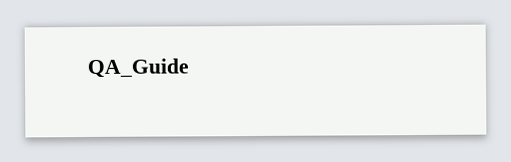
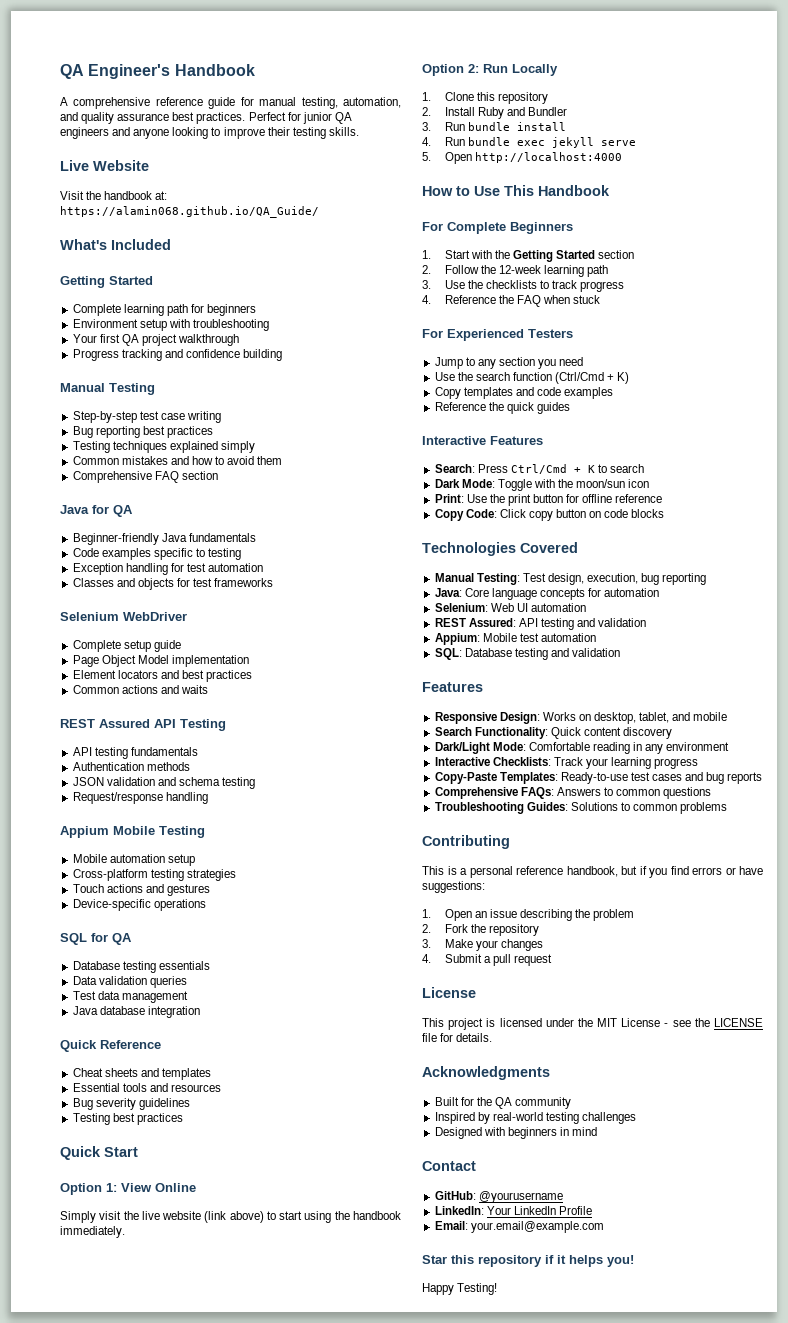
- QA_Guide
+ QA Engineer's Handbook
+ A comprehensive reference guide for manual testing, automation, and quality assurance best practices. Perfect for junior QA engineers and anyone looking to improve their testing skills.
+ Live Website
+ Visit the handbook at: https://alamin068.github.io/QA_Guide/
+ What's Included
+ Getting Started
+ Complete learning path for beginners
+ Environment setup with troubleshooting
+ Your first QA project walkthrough
+ Progress tracking and confidence building
+ Manual Testing
+ Step-by-step test case writing
+ Bug reporting best practices
+ Testing techniques explained simply
+ Common mistakes and how to avoid them
+ Comprehensive FAQ section
+ Java for QA
+ Beginner-friendly Java fundamentals
+ Code examples specific to testing
+ Exception handling for test automation
+ Classes and objects for test frameworks
+ Selenium WebDriver
+ Complete setup guide
+ Page Object Model implementation
+ Element locators and best practices
+ Common actions and waits
+ REST Assured API Testing
+ API testing fundamentals
+ Authentication methods
+ JSON validation and schema testing
+ Request/response handling
+ Appium Mobile Testing
+ Mobile automation setup
+ Cross-platform testing strategies
+ Touch actions and gestures
+ Device-specific operations
+ SQL for QA
+ Database testing essentials
+ Data validation queries
+ Test data management
+ Java database integration
+ Quick Reference
+ Cheat sheets and templates
+ Essential tools and resources
+ Bug severity guidelines
+ Testing best practices
+ Quick Start
+ Option 1: View Online
+ Simply visit the live website (link above) to start using the handbook immediately.
+ Option 2: Run Locally
+ 1. Clone this repository
+ 2. Install Ruby and Bundler
+ 3. Run bundle install
+ 4. Run bundle exec jekyll serve
+ 5. Open http://localhost:4000
+ How to Use This Handbook
+ For Complete Beginners
+ 1. Start with the Getting Started section
+ 2. Follow the 12-week learning path
+ 3. Use the checklists to track progress
+ 4. Reference the FAQ when stuck
+ For Experienced Testers
+ Jump to any section you need
+ Use the search function (Ctrl/Cmd + K)
+ Copy templates and code examples
+ Reference the quick guides
+ Interactive Features
+ Search: Press Ctrl/Cmd + K to search
+ Dark Mode: Toggle with the moon/sun icon
+ Print: Use the print button for offline reference
+ Copy Code: Click copy button on code blocks
+ Technologies Covered
+ Manual Testing: Test design, execution, bug reporting
+ Java: Core language concepts for automation
+ Selenium: Web UI automation
+ REST Assured: API testing and validation
+ Appium: Mobile test automation
+ SQL: Database testing and validation
+ Features
+ Responsive Design: Works on desktop, tablet, and mobile
+ Search Functionality: Quick content discovery
+ Dark/Light Mode: Comfortable reading in any environment
+ Interactive Checklists: Track your learning progress
+ Copy-Paste Templates: Ready-to-use test cases and bug reports
+ Comprehensive FAQs: Answers to common questions
+ Troubleshooting Guides: Solutions to common problems
+ Contributing
+ This is a personal reference handbook, but if you find errors or have suggestions:
+ 1. Open an issue describing the problem
+ 2. Fork the repository
+ 3. Make your changes
+ 4. Submit a pull request
+ License
+ This project is licensed under the MIT License - see the LICENSE file for details.
+ Acknowledgments
+ Built for the QA community
+ Inspired by real-world testing challenges
+ Designed with beginners in mind
+ Contact
+ GitHub: @yourusername
+ LinkedIn: Your LinkedIn Profile
+ Email: your.email@example.com
+ Star this repository if it helps you!
+ Happy Testing!

